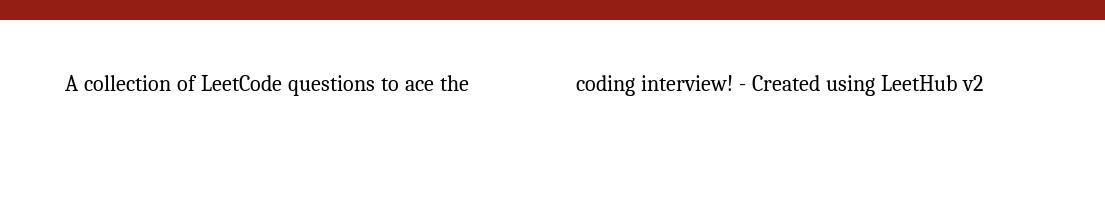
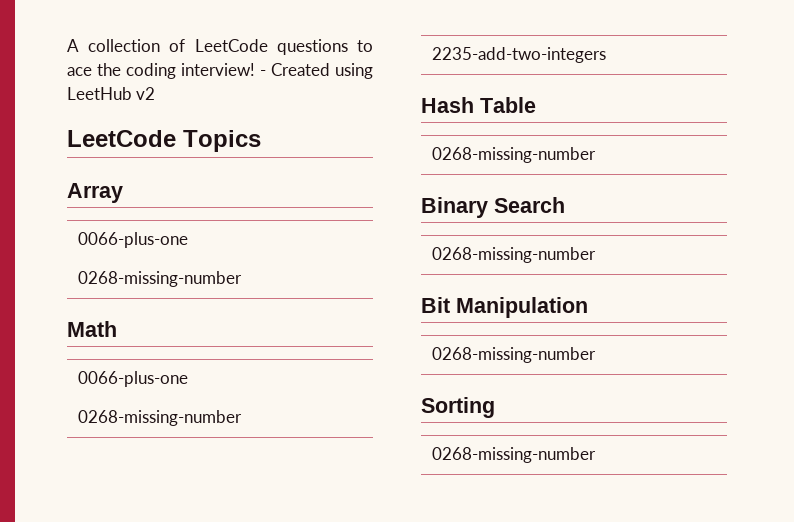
+ LeetCode Topics
+ Array
+ 0066-plus-one
+ 0268-missing-number
+ Math
+ 0066-plus-one
+ 0268-missing-number
+ 2235-add-two-integers
+ Hash Table
+ 0268-missing-number
+ Binary Search
+ 0268-missing-number
+ Bit Manipulation
+ 0268-missing-number
+ Sorting
+ 0268-missing-number

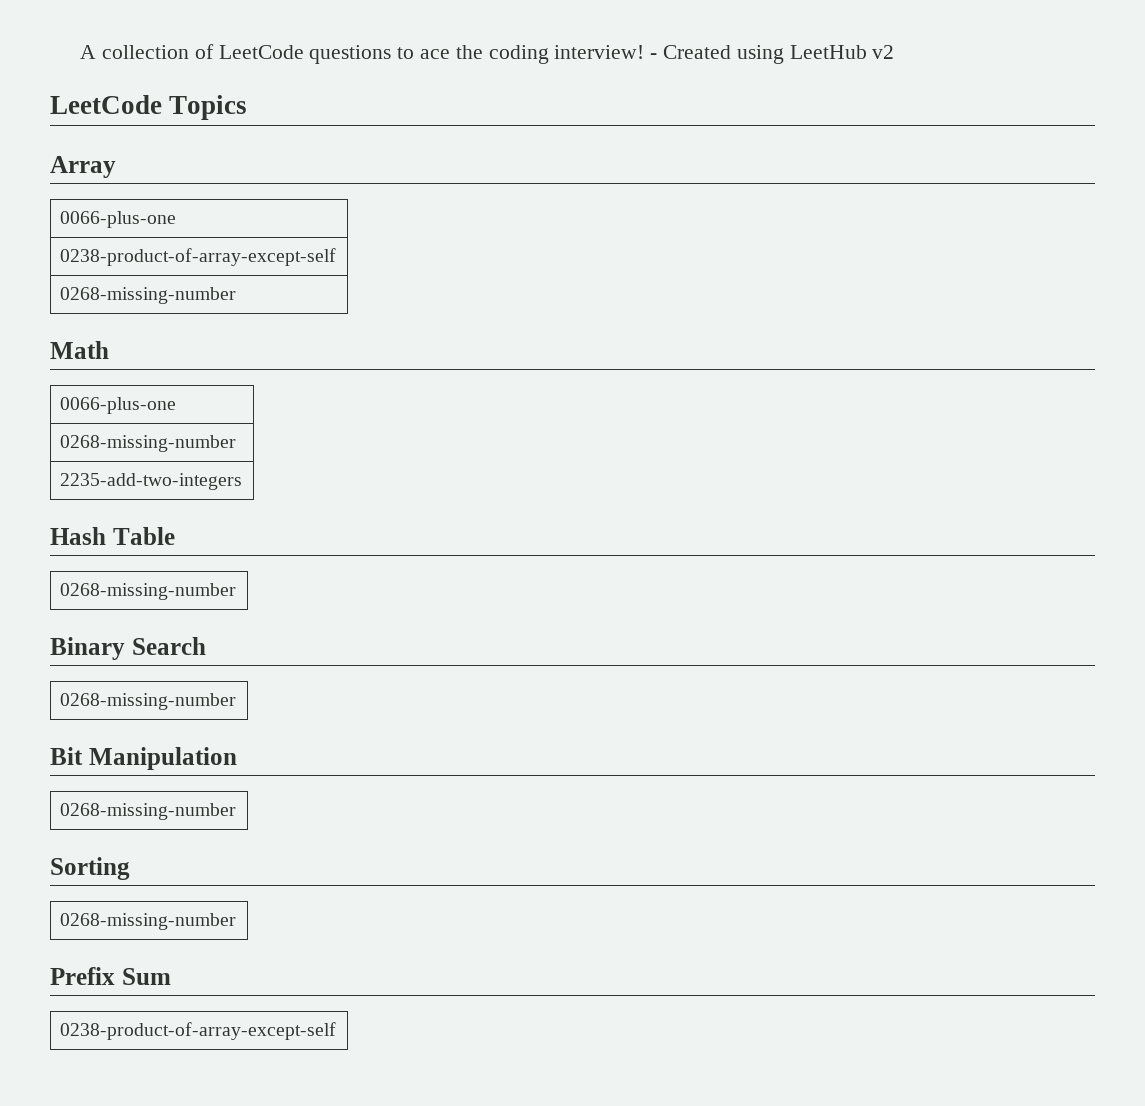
  Array
  0066-plus-one
+ 0238-product-of-array-except-self
+ Prefix Sum
+ 0238-product-of-array-except-self

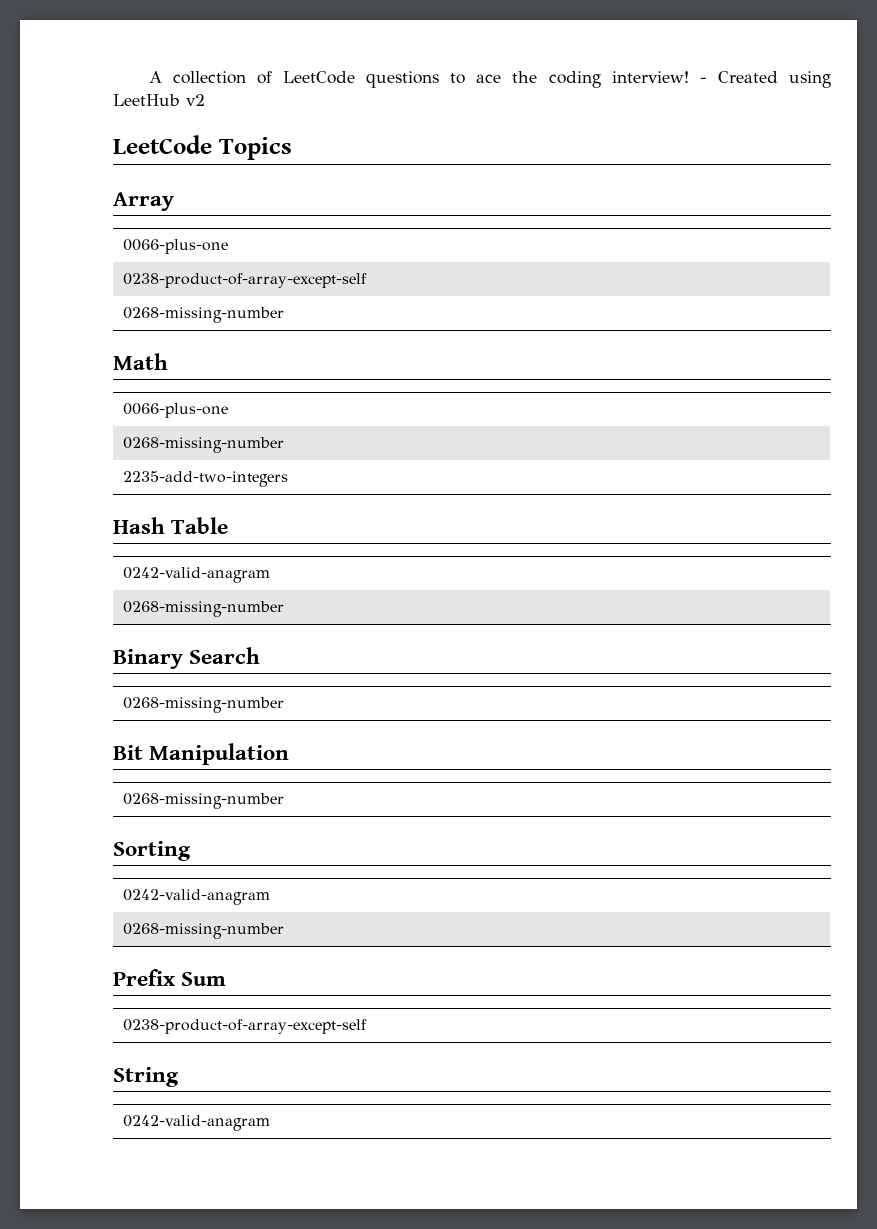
  Hash Table
+ 0242-valid-anagram
  Sorting
+ 0242-valid-anagram
+ String
+ 0242-valid-anagram

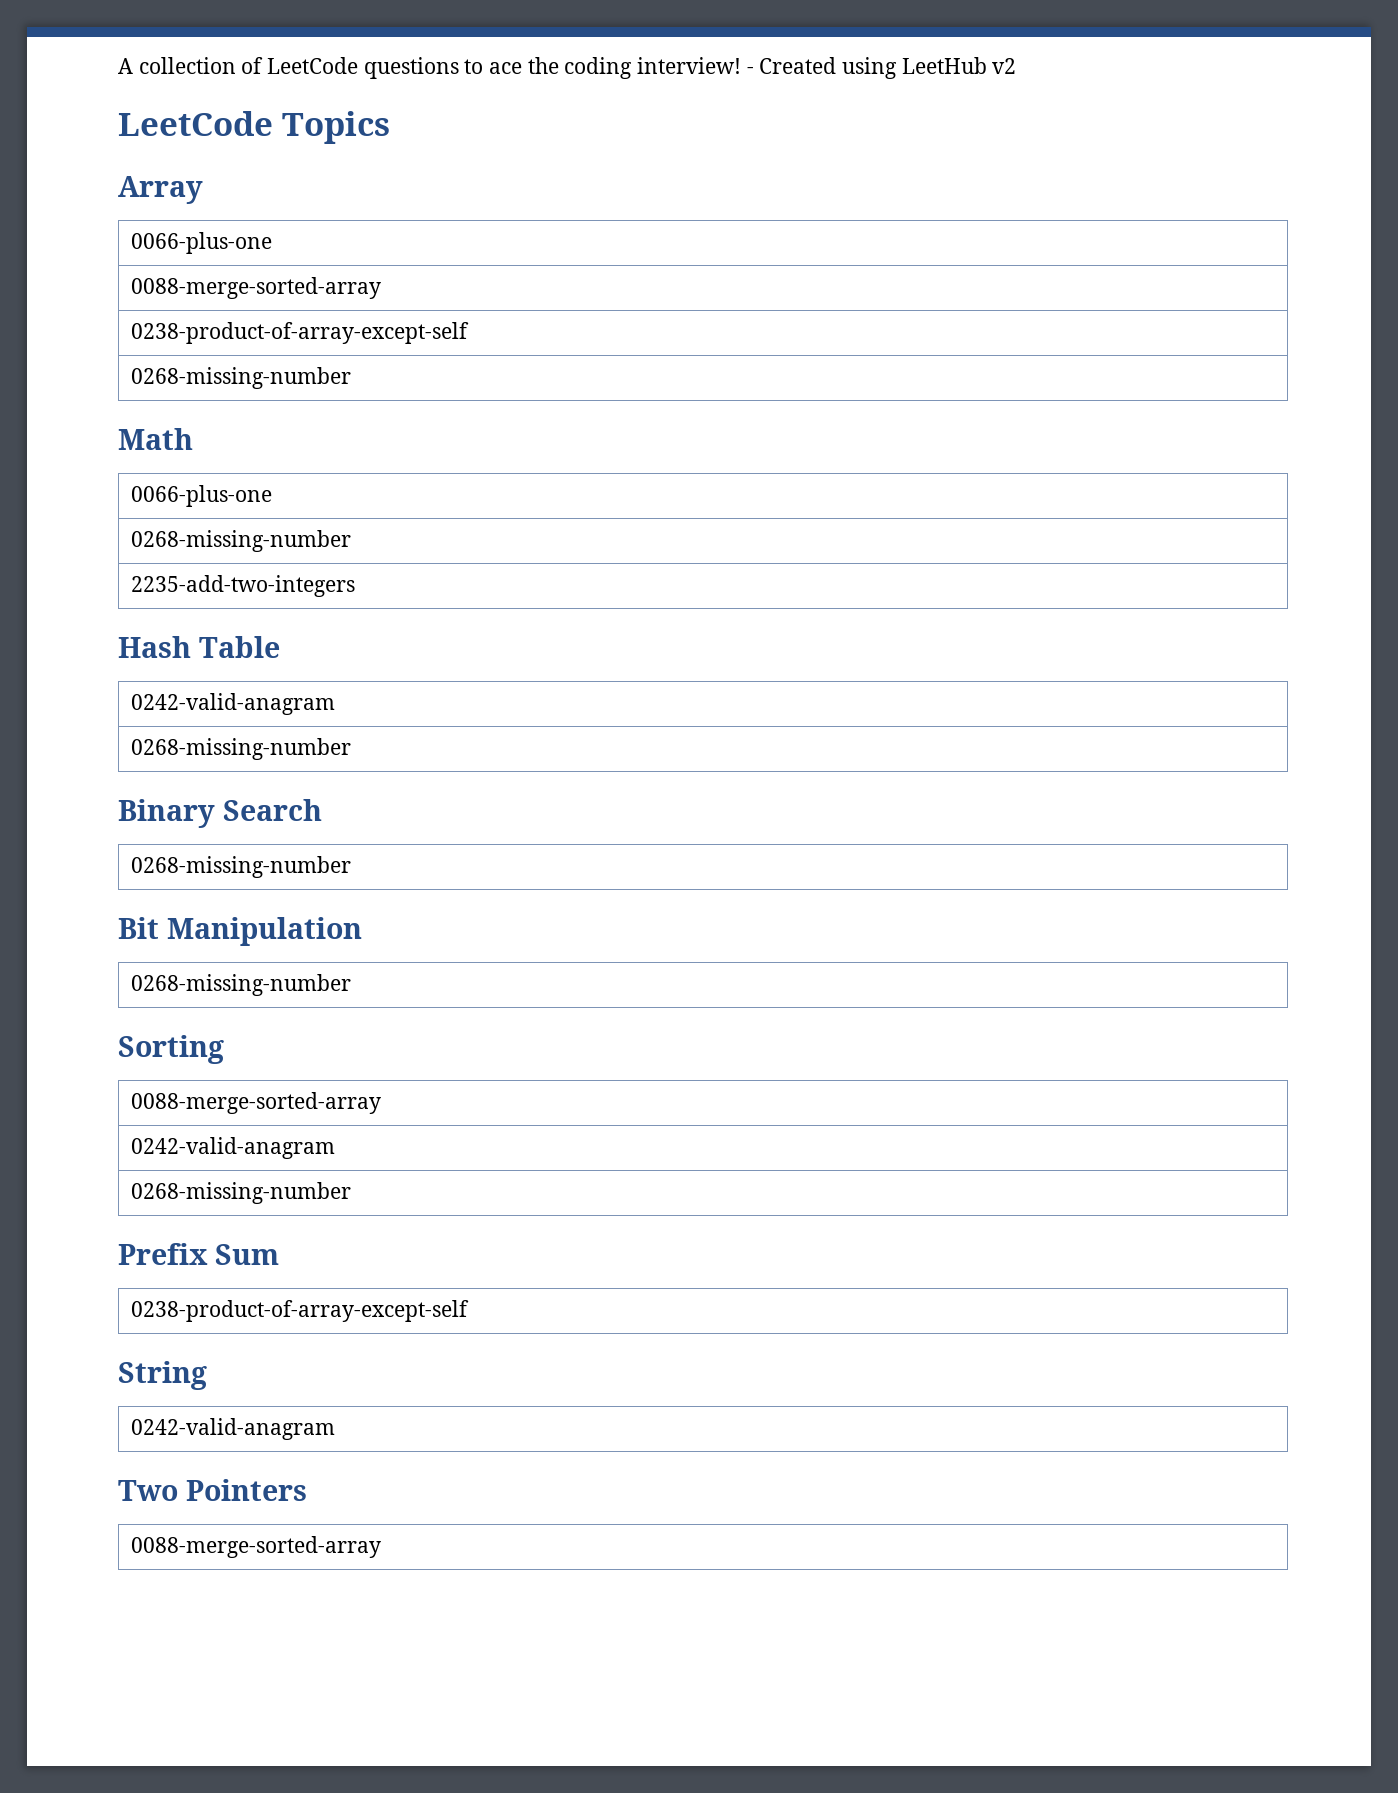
  Array
  0066-plus-one
+ 0088-merge-sorted-array
  Sorting
+ 0088-merge-sorted-array
+ Two Pointers
+ 0088-merge-sorted-array

